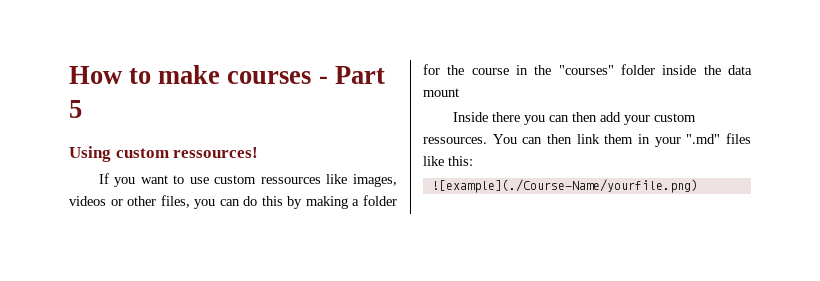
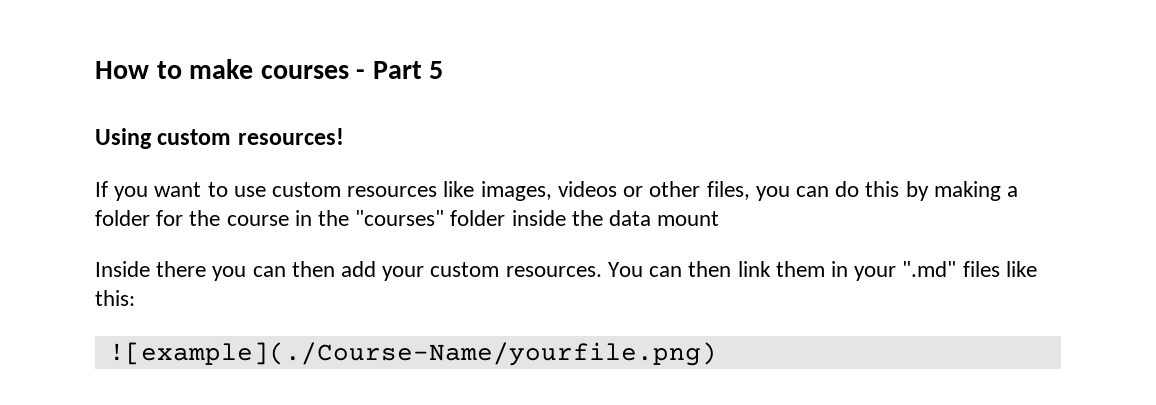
- Using custom ressources!
+ Using custom resources!
- If you want to use custom ressources like images, videos or other files, you can do this by making a folder for the course in the "courses" folder inside the data mount
+ If you want to use custom resources like images, videos or other files, you can do this by making a folder for the course in the "courses" folder inside the data mount
- Inside there you can then add your custom ressources.
+ Inside there you can then add your custom resources.

